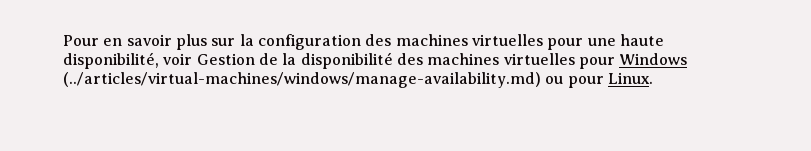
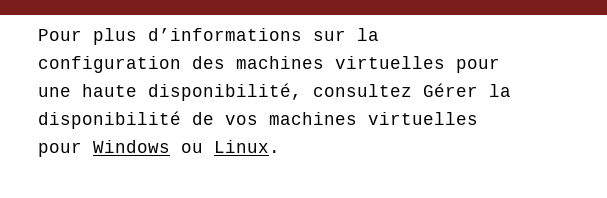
- Pour en savoir plus sur la configuration des machines virtuelles pour une haute disponibilité, voir Gestion de la disponibilité des machines virtuelles pour Windows (../articles/virtual-machines/windows/manage-availability.md) ou pour Linux.
+ Pour plus d’informations sur la configuration des machines virtuelles pour une haute disponibilité, consultez Gérer la disponibilité de vos machines virtuelles pour Windows ou Linux.

